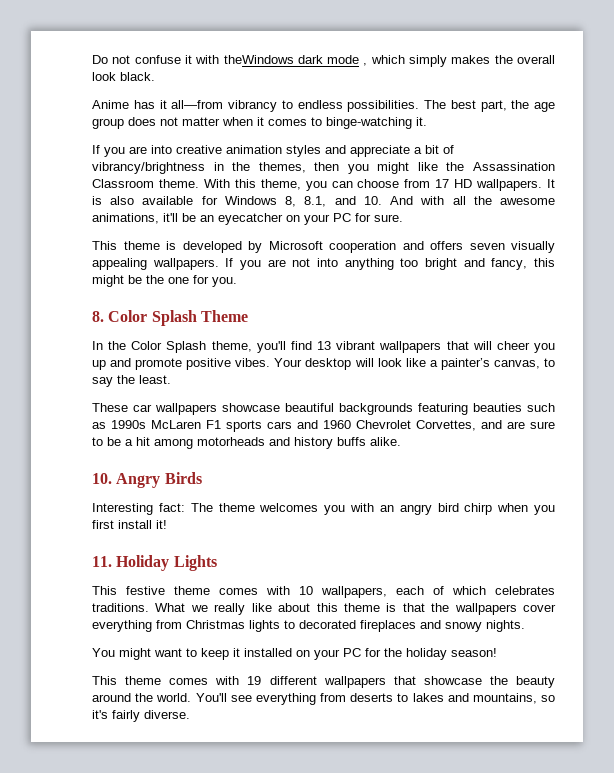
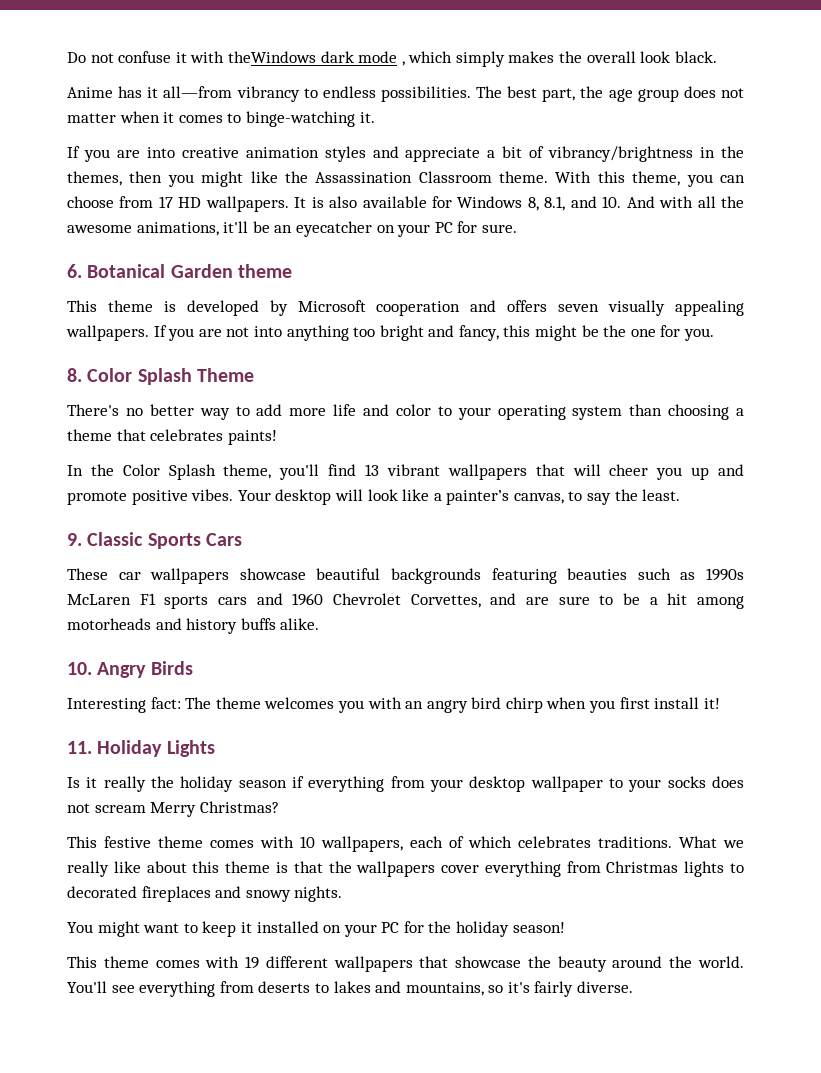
+ 6. Botanical Garden theme
+ There's no better way to add more life and color to your operating system than choosing a theme that celebrates paints!
+ 9. Classic Sports Cars
+ Is it really the holiday season if everything from your desktop wallpaper to your socks does not scream Merry Christmas?

